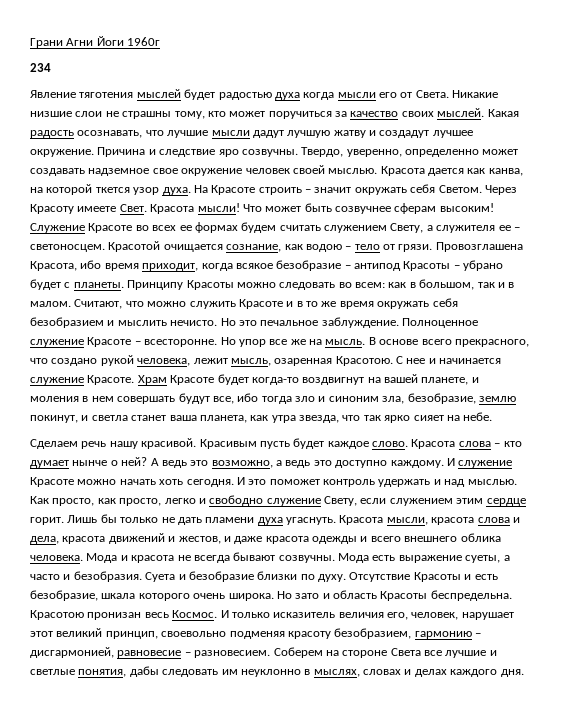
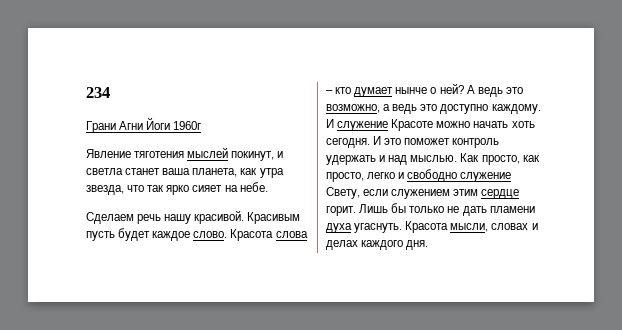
+ 234
- 234
- Явление тяготения мыслей будет радостью духа когда мысли его от Света. Никакие низшие слои не страшны тому, кто может поручиться за качество своих мыслей. Какая радость осознавать, что лучшие мысли дадут лучшую жатву и создадут лучшее окружение. Причина и следствие яро созвучны. Твердо, уверенно, определенно может создавать надземное свое окружение человек своей мыслью. Красота дается как канва, на которой ткется узор духа. На Красоте строить – значит окружать себя Светом. Через Красоту имеете Свет. Красота мысли! Что может быть созвучнее сферам высоким! Служение Красоте во всех ее формах будем считать служением Свету, а служителя ее – светоносцем. Красотой очищается сознание, как водою – тело от грязи. Провозглашена Красота, ибо время приходит, когда всякое безобразие – антипод Красоты – убрано будет с планеты. Принципу Красоты можно следовать во всем: как в большом, так и в малом. Считают, что можно служить Красоте и в то же время окружать себя безобразием и мыслить нечисто. Но это печальное заблуждение. Полноценное служение Красоте – всесторонне. Но упор все же на мысль. В основе всего прекрасного, что создано рукой человека, лежит мысль, озаренная Красотою. С нее и начинается служение Красоте. Храм Красоте будет когда-то воздвигнут на вашей планете, и моления в нем совершать будут все, ибо тогда зло и синоним зла, безобразие, землю покинут, и светла станет ваша планета, как утра звезда, что так ярко сияет на небе.
+ Явление тяготения мыслей покинут, и светла станет ваша планета, как утра звезда, что так ярко сияет на небе.
- Красота мысли, красота слова и дела, красота движений и жестов, и даже красота одежды и всего внешнего облика человека. Мода и красота не всегда бывают созвучны. Мода есть выражение суеты, а часто и безобразия. Суета и безобразие близки по духу. Отсутствие Красоты и есть безобразие, шкала которого очень широка. Но зато и область Красоты беспредельна. Красотою пронизан весь Космос. И только исказитель величия его, человек, нарушает этот великий принцип, своевольно подменяя красоту безобразием, гармонию – дисгармонией, равновесие – разновесием. Соберем на стороне Света все лучшие и светлые понятия, дабы следовать им неуклонно в мыслях, словах и делах каждого дня.
+ Красота мысли, словах и делах каждого дня.

